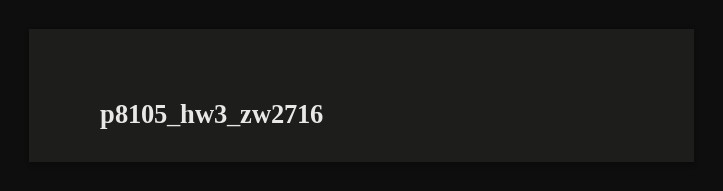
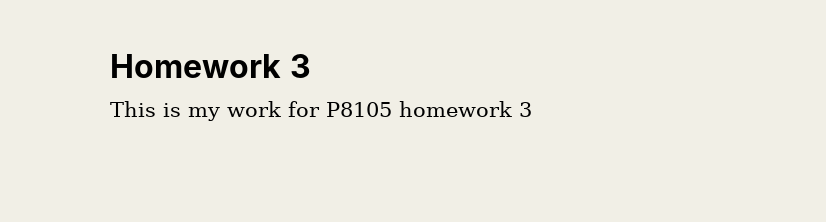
- p8105_hw3_zw2716
+ Homework 3
+ This is my work for P8105 homework 3

